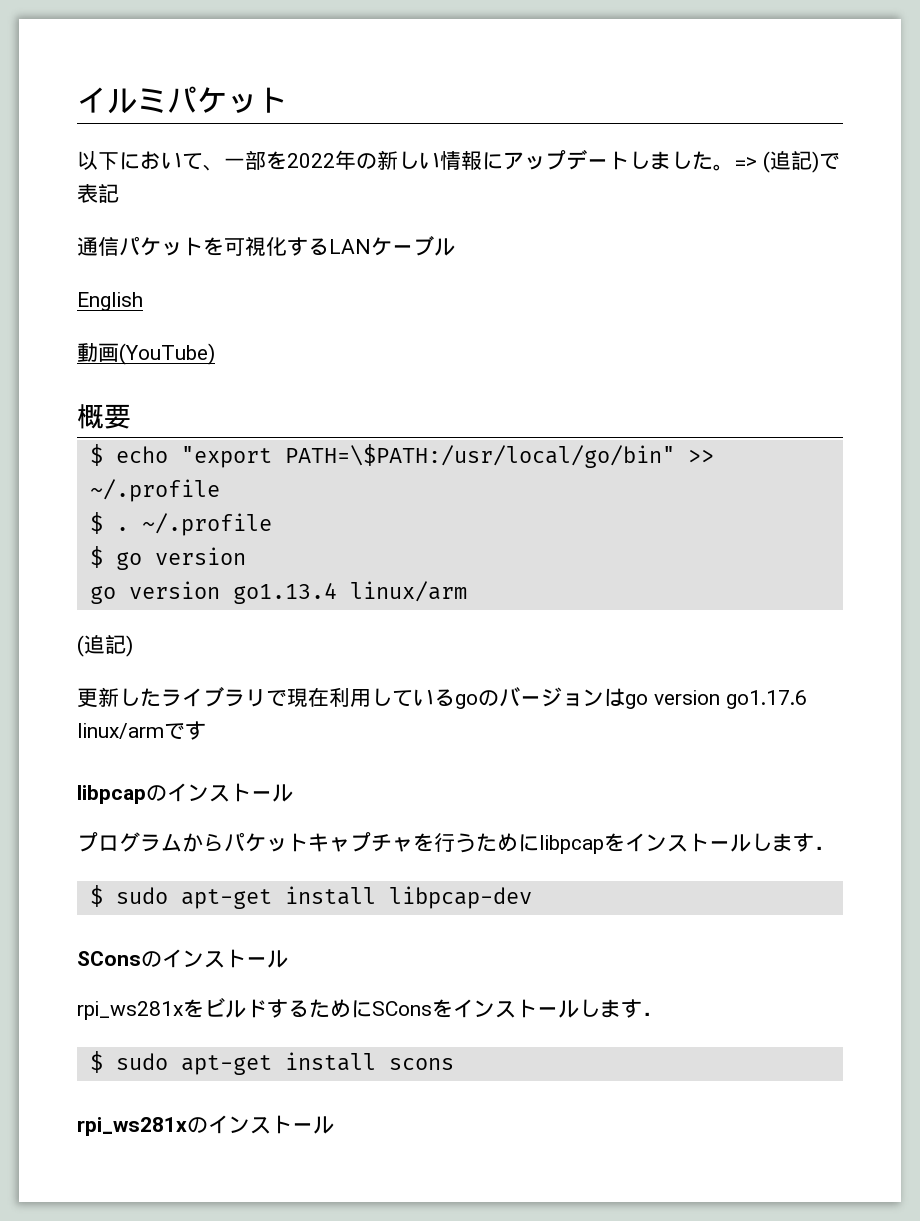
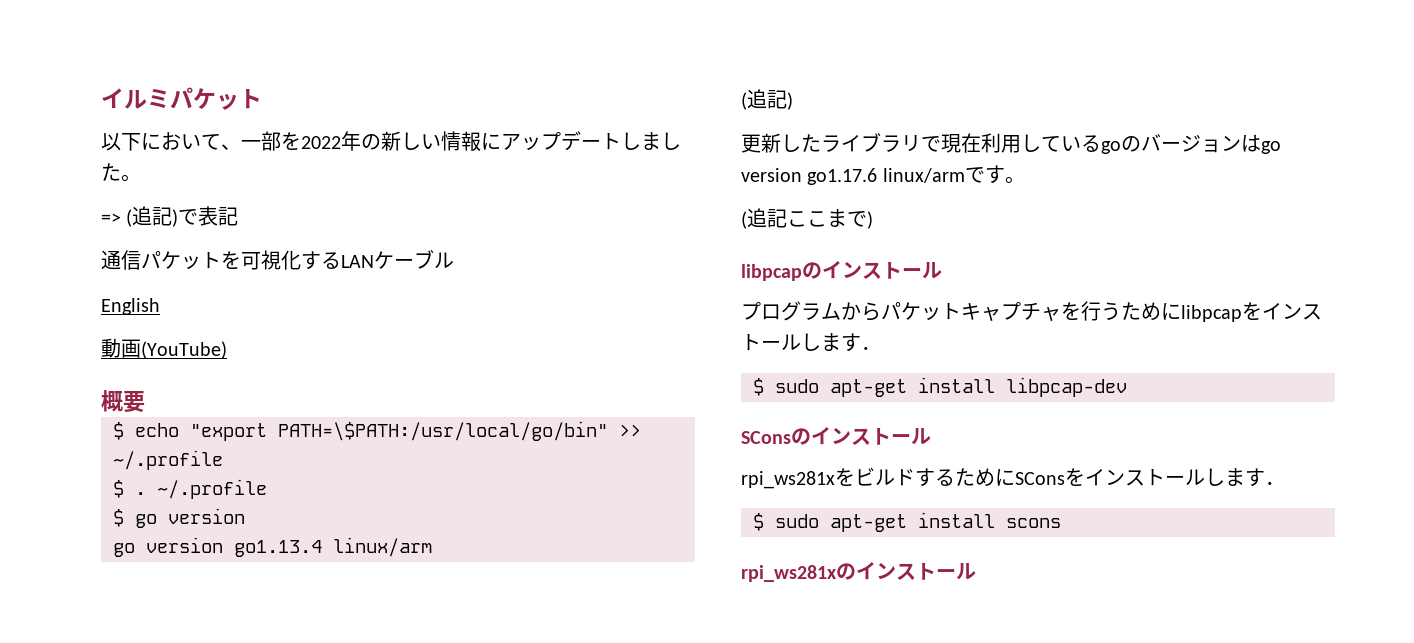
- 以下において、一部を2022年の新しい情報にアップデートしました。=> (追記)で表記
+ 以下において、一部を2022年の新しい情報にアップデートしました。
+ => (追記)で表記
- 更新したライブラリで現在利用しているgoのバージョンはgo version go1.17.6 linux/armです
+ 更新したライブラリで現在利用しているgoのバージョンはgo version go1.17.6 linux/armです。
+ (追記ここまで)

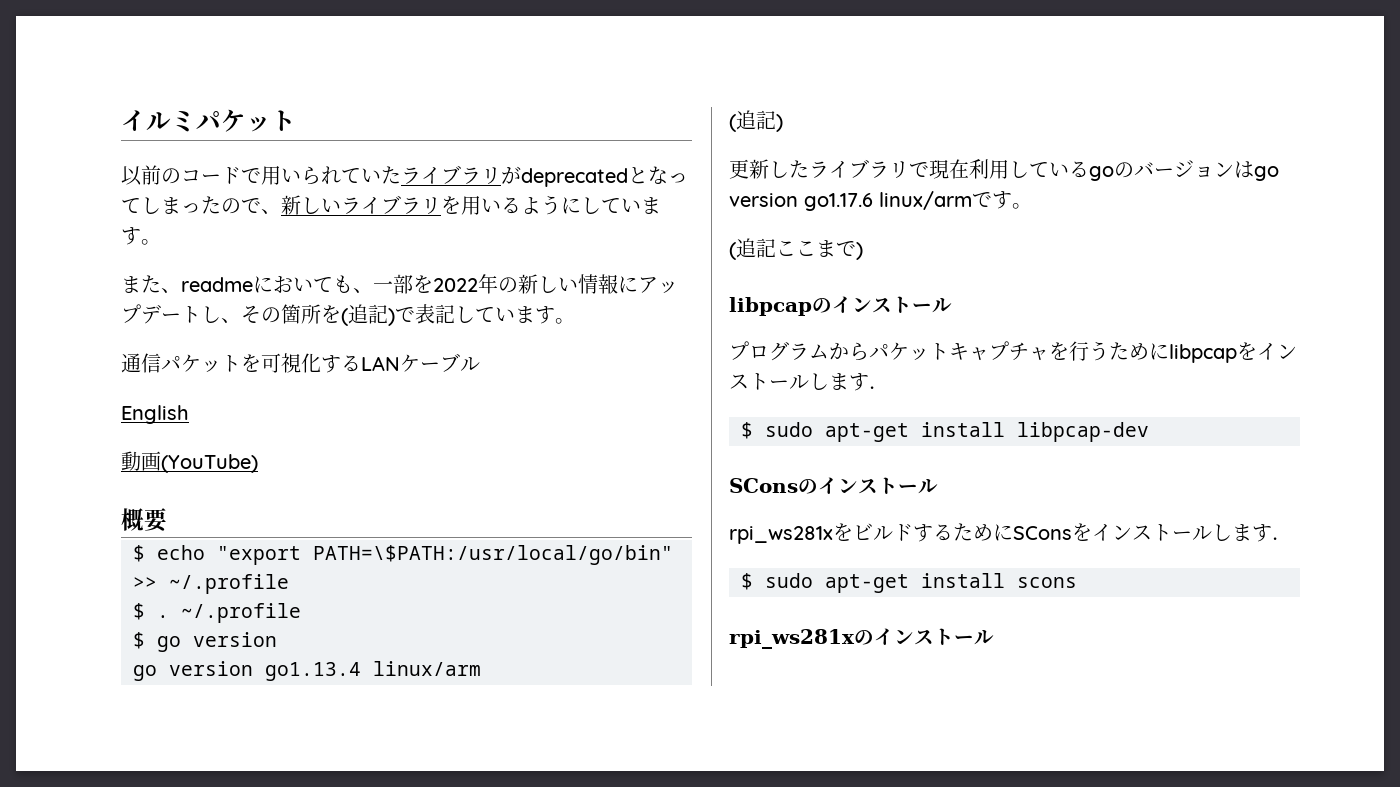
- 以下において、一部を2022年の新しい情報にアップデートしました。
- => (追記)で表記
+ 以前のコードで用いられていたライブラリがdeprecatedとなってしまったので、新しいライブラリを用いるようにしています。
+ また、readmeにおいても、一部を2022年の新しい情報にアップデートし、その箇所を(追記)で表記しています。

